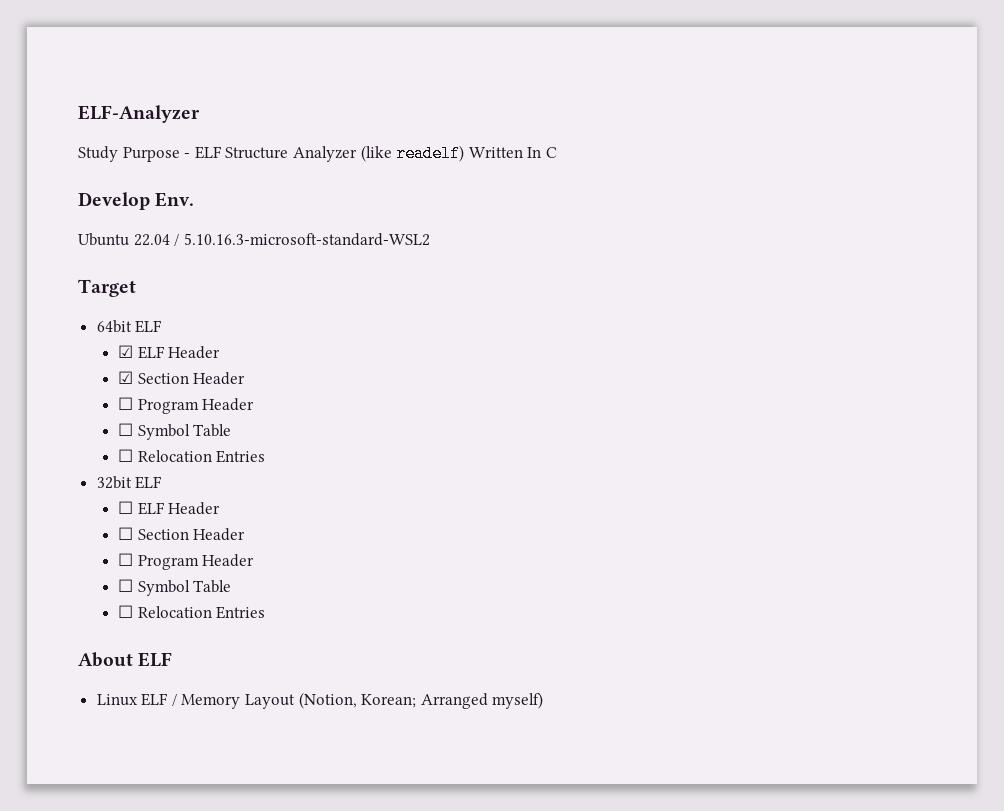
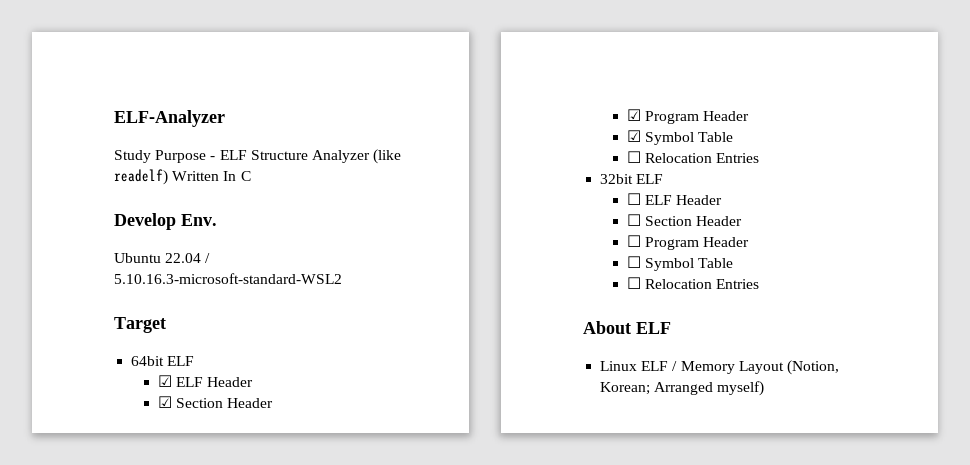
  ☑ Section Header
- ☐ Program Header
- ☐ Symbol Table
+ ☑ Program Header
+ ☑ Symbol Table

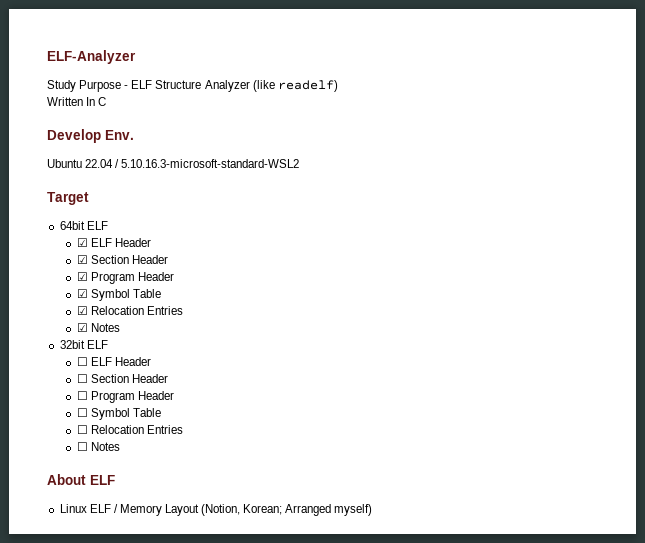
- Study Purpose - ELF Structure Analyzer (like readelf) Written In C
+ Study Purpose - ELF Structure Analyzer (like readelf)
+ Written In C
  ☑ Symbol Table
- ☐ Relocation Entries
+ ☑ Relocation Entries
+ ☑ Notes
+ ☐ Notes

